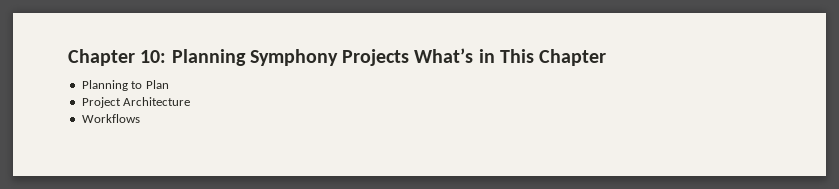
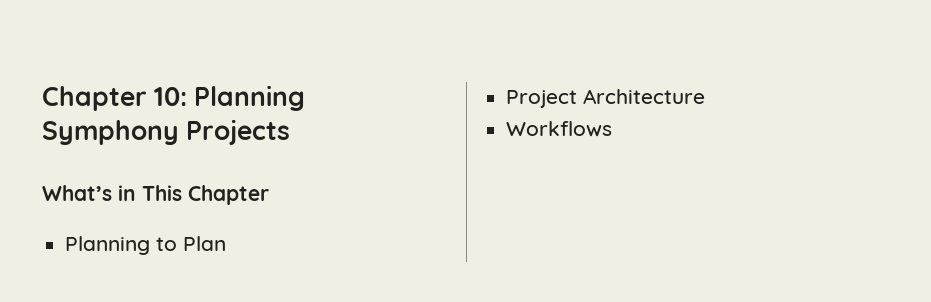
- Chapter 10: Planning Symphony Projects What’s in This Chapter
+ Chapter 10: Planning Symphony Projects
+ What’s in This Chapter

